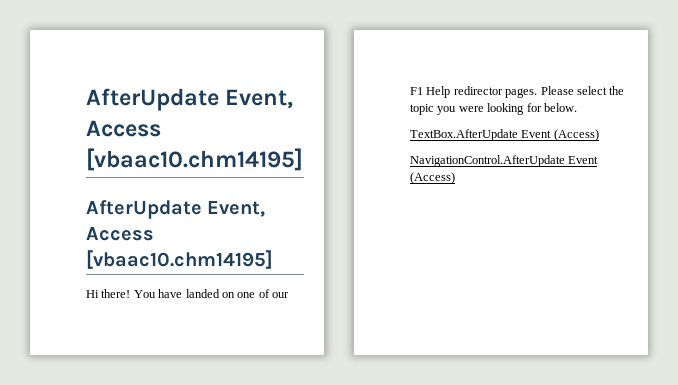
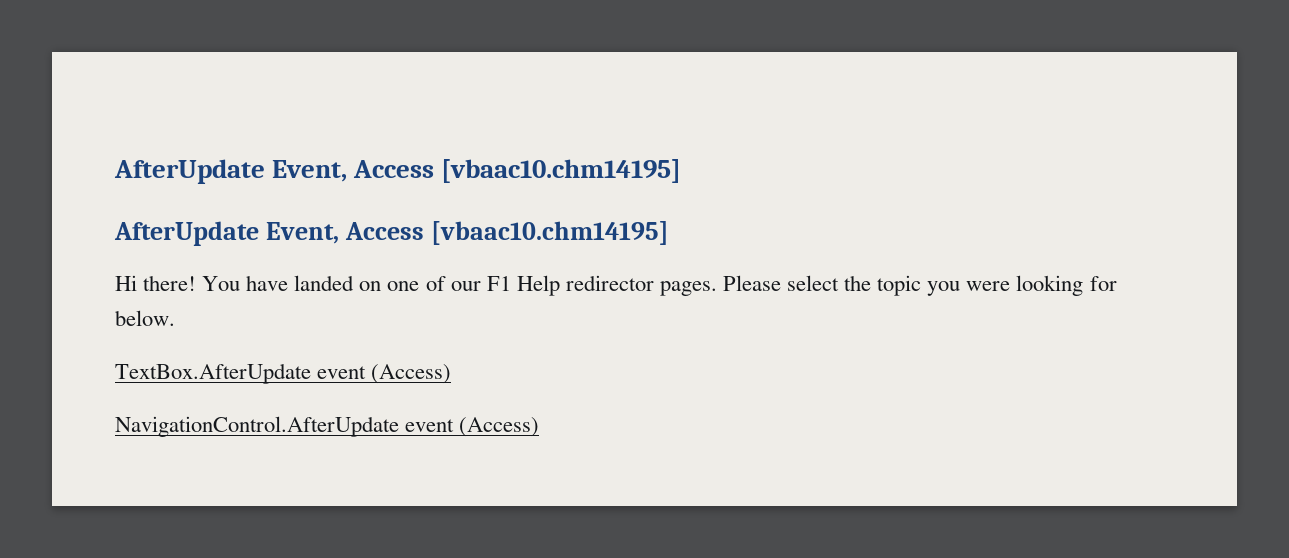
- TextBox.AfterUpdate Event (Access)
+ TextBox.AfterUpdate event (Access)
- NavigationControl.AfterUpdate Event (Access)
+ NavigationControl.AfterUpdate event (Access)

